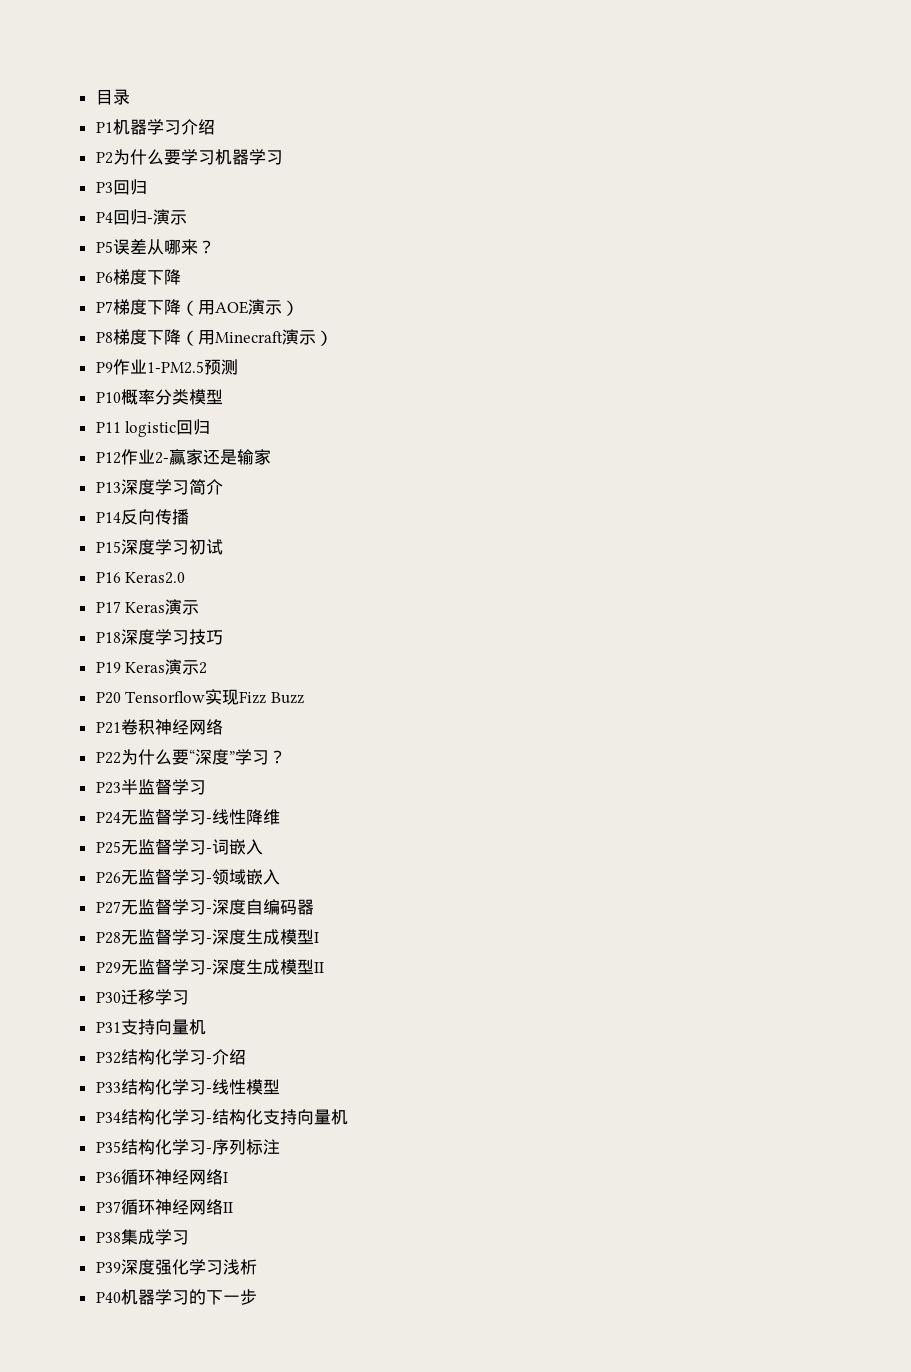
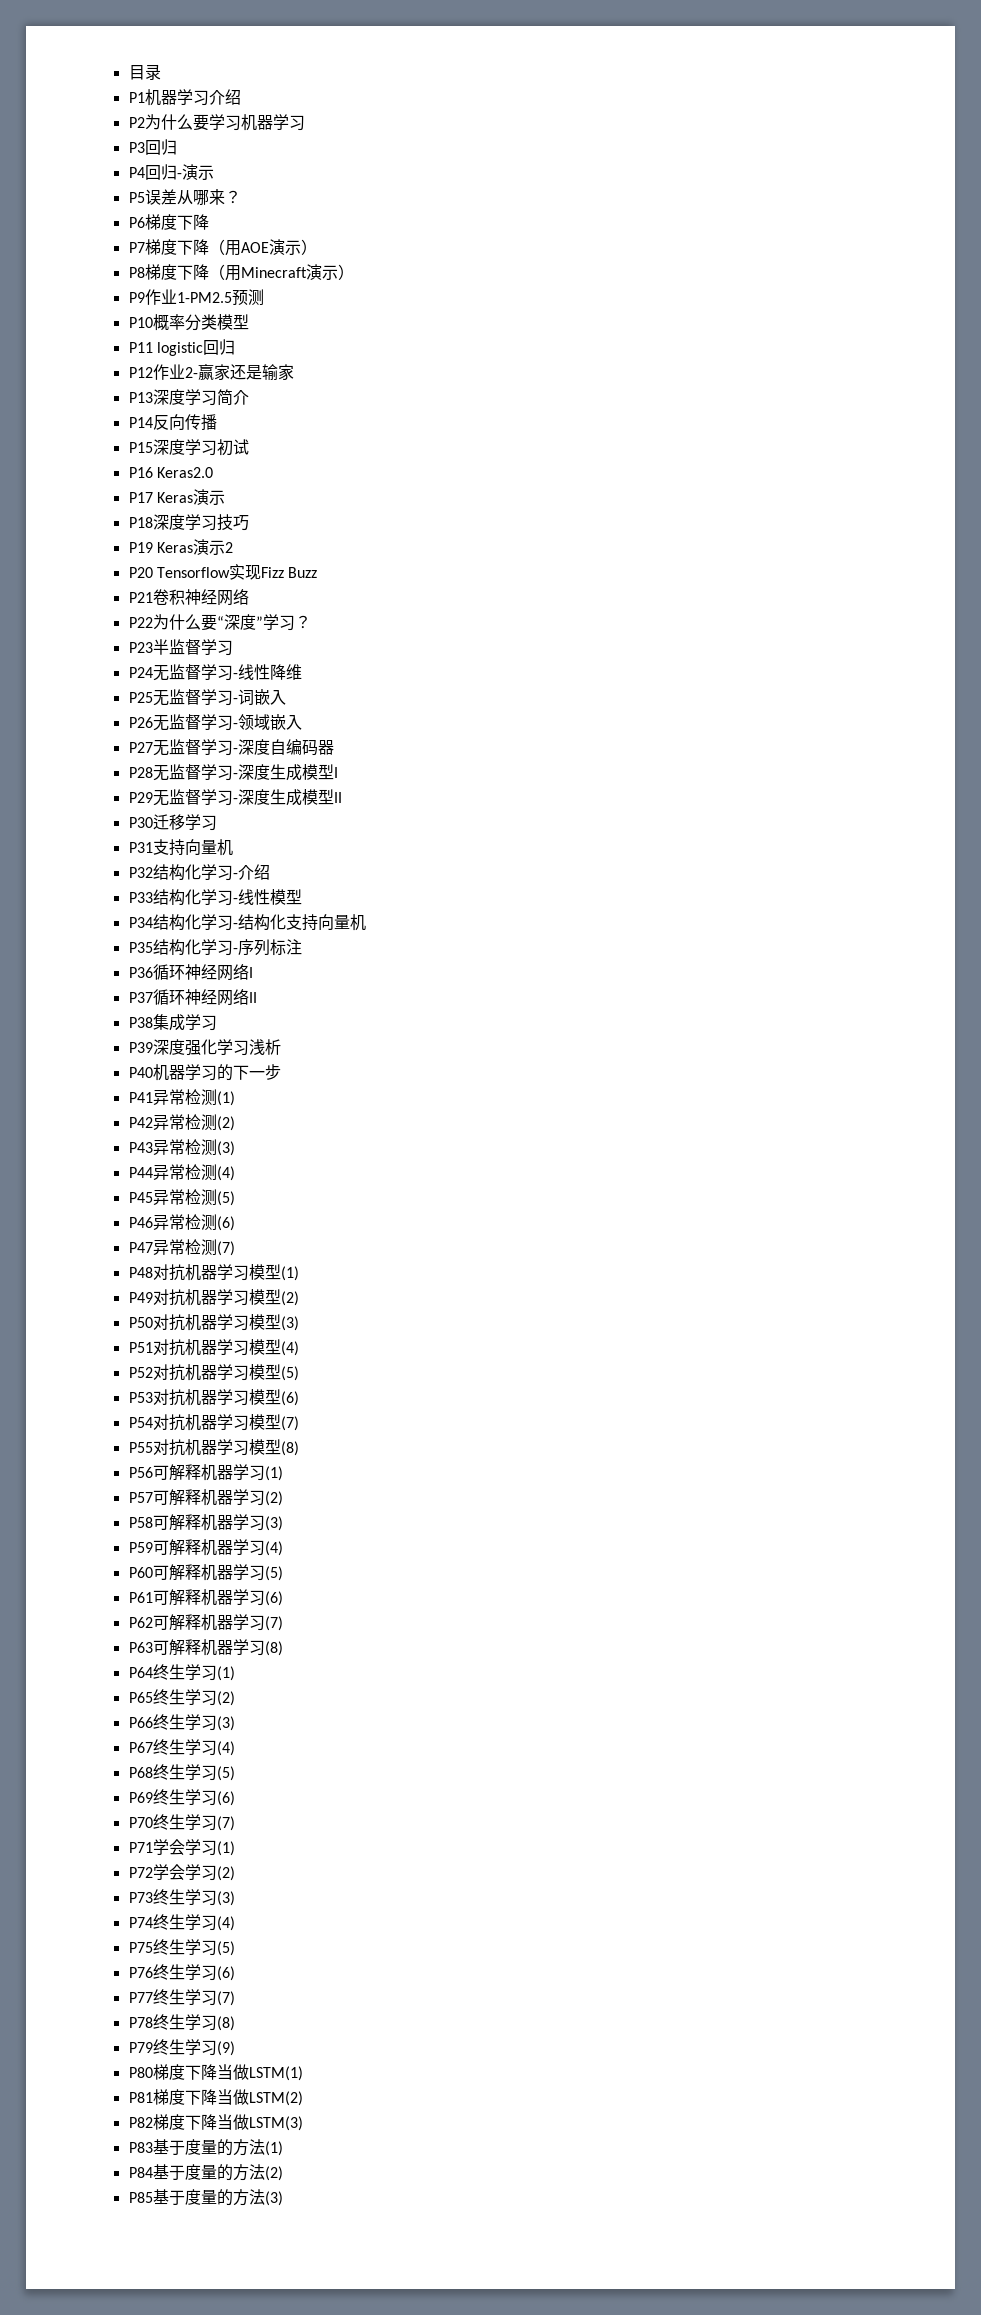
+ P41异常检测(1)
+ P42异常检测(2)
+ P43异常检测(3)
+ P44异常检测(4)
+ P45异常检测(5)
+ P46异常检测(6)
+ P47异常检测(7)
+ P48对抗机器学习模型(1)
+ P49对抗机器学习模型(2)
+ P50对抗机器学习模型(3)
+ P51对抗机器学习模型(4)
+ P52对抗机器学习模型(5)
+ P53对抗机器学习模型(6)
+ P54对抗机器学习模型(7)
+ P55对抗机器学习模型(8)
+ P56可解释机器学习(1)
+ P57可解释机器学习(2)
+ P58可解释机器学习(3)
+ P59可解释机器学习(4)
+ P60可解释机器学习(5)
+ P61可解释机器学习(6)
+ P62可解释机器学习(7)
+ P63可解释机器学习(8)
+ P64终生学习(1)
+ P65终生学习(2)
+ P66终生学习(3)
+ P67终生学习(4)
+ P68终生学习(5)
+ P69终生学习(6)
+ P70终生学习(7)
+ P71学会学习(1)
+ P72学会学习(2)
+ P73终生学习(3)
+ P74终生学习(4)
+ P75终生学习(5)
+ P76终生学习(6)
+ P77终生学习(7)
+ P78终生学习(8)
+ P79终生学习(9)
+ P80梯度下降当做LSTM(1)
+ P81梯度下降当做LSTM(2)
+ P82梯度下降当做LSTM(3)
+ P83基于度量的方法(1)
+ P84基于度量的方法(2)
+ P85基于度量的方法(3)

